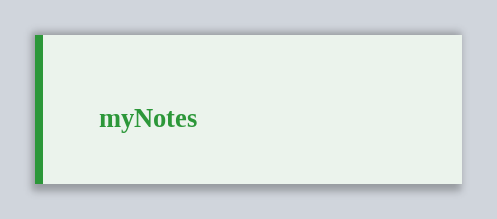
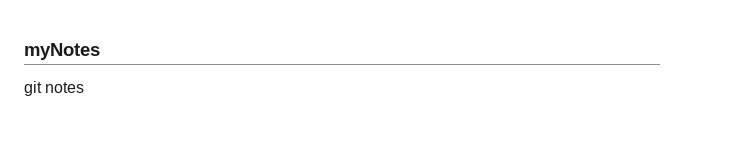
+ git notes

